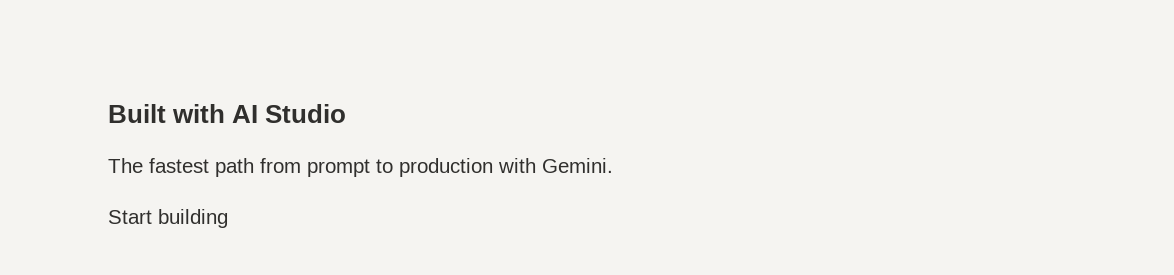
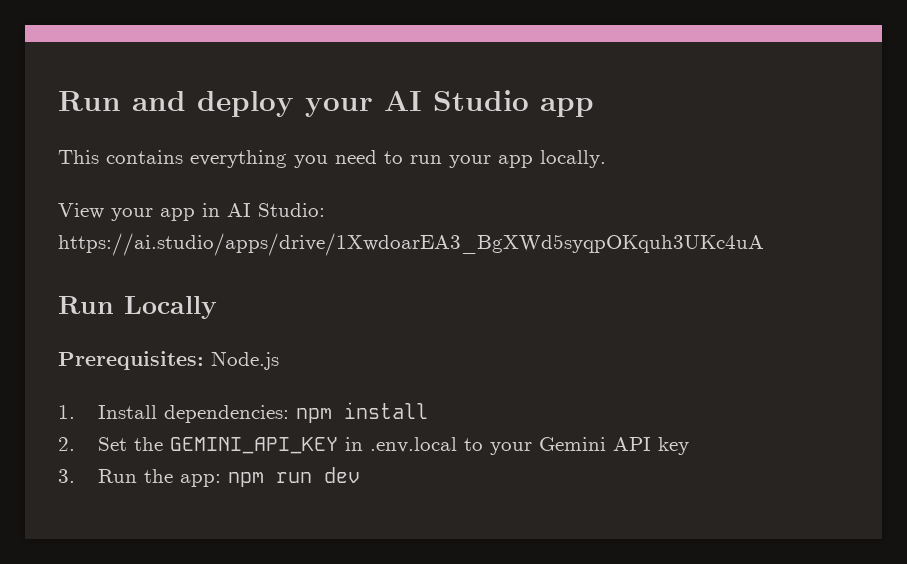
- Built with AI Studio
- The fastest path from prompt to production with Gemini.
- Start building
+ Run and deploy your AI Studio app
+ This contains everything you need to run your app locally.
+ View your app in AI Studio: https://ai.studio/apps/drive/1XwdoarEA3_BgXWd5syqpOKquh3UKc4uA
+ Run Locally
+ Prerequisites: Node.js
+ 1. Install dependencies: npm install
+ 2. Set the GEMINI_API_KEY in .env.local to your Gemini API key
+ 3. Run the app: npm run dev

